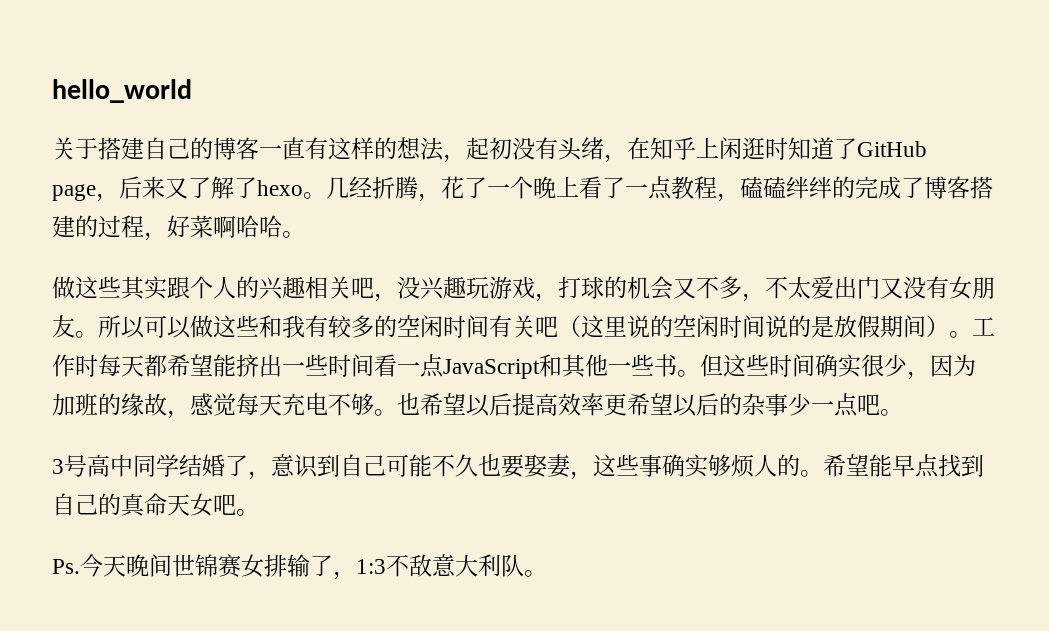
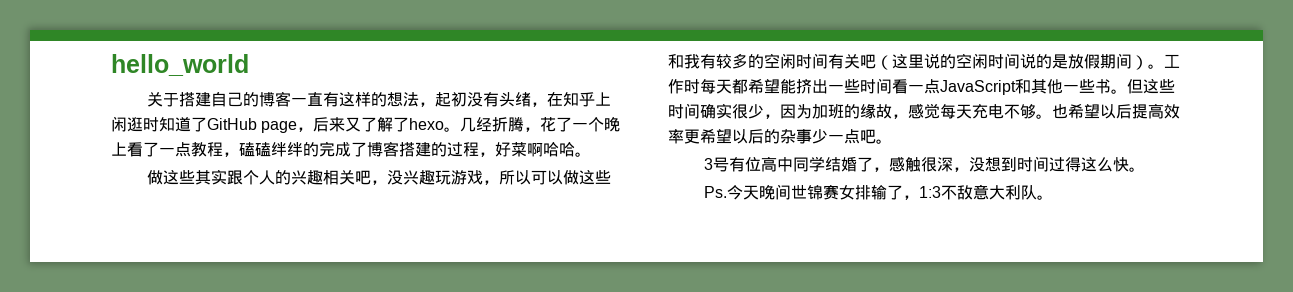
- 做这些其实跟个人的兴趣相关吧，没兴趣玩游戏，打球的机会又不多，不太爱出门又没有女朋友。所以可以做这些和我有较多的空闲时间有关吧（这里说的空闲时间说的是放假期间）。
+ 做这些其实跟个人的兴趣相关吧，没兴趣玩游戏，所以可以做这些和我有较多的空闲时间有关吧（这里说的空闲时间说的是放假期间）。
- 3号高中同学结婚了，意识到自己可能不久也要娶妻，这些事确实够烦人的。希望能早点找到自己的真命天女吧。
+ 3号有位高中同学结婚了，感触很深，没想到时间过得这么快。

